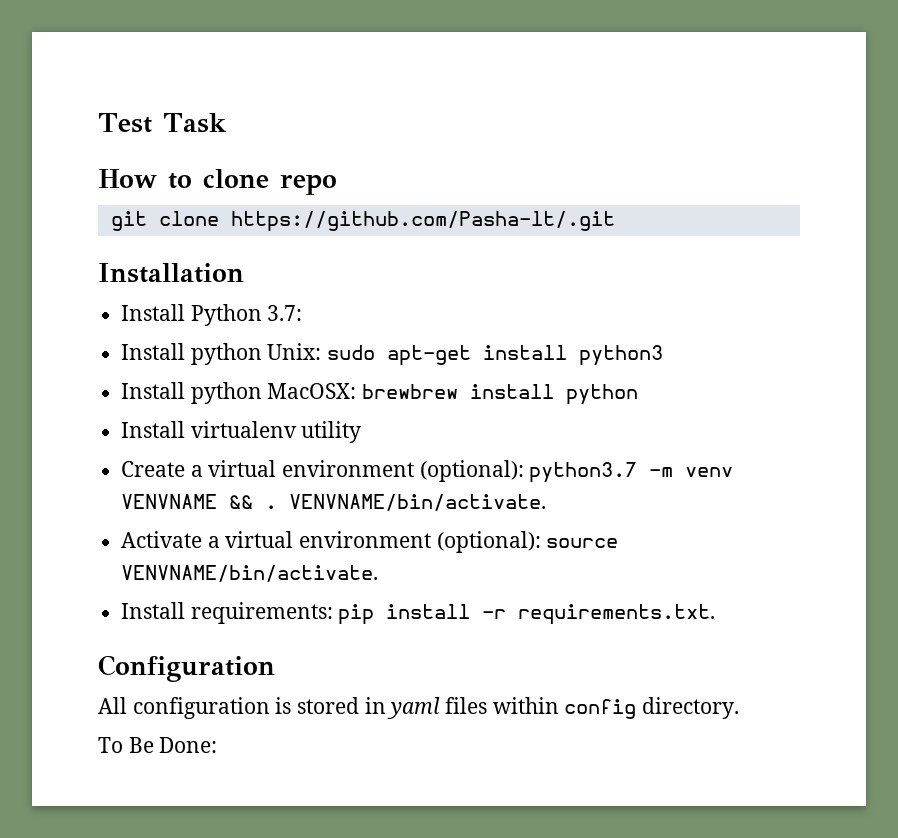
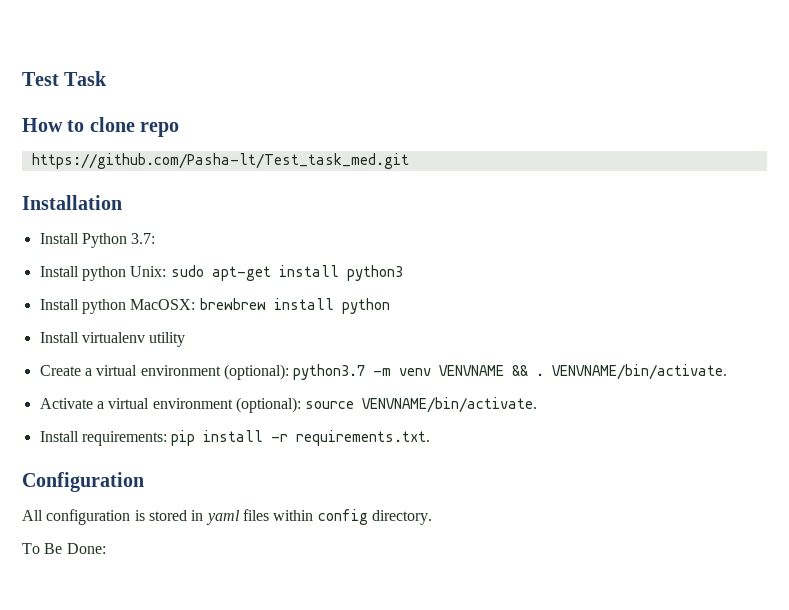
- git clone https://github.com/Pasha-lt/.git
+ https://github.com/Pasha-lt/Test_task_med.git

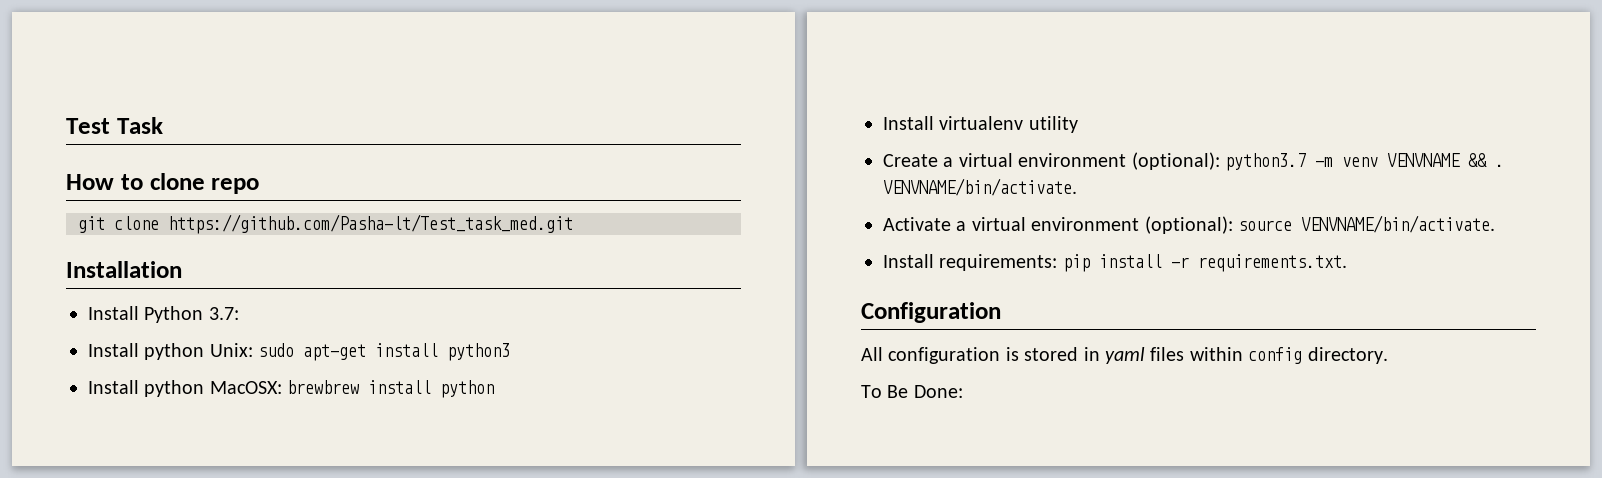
- https://github.com/Pasha-lt/Test_task_med.git
+ git clone https://github.com/Pasha-lt/Test_task_med.git

